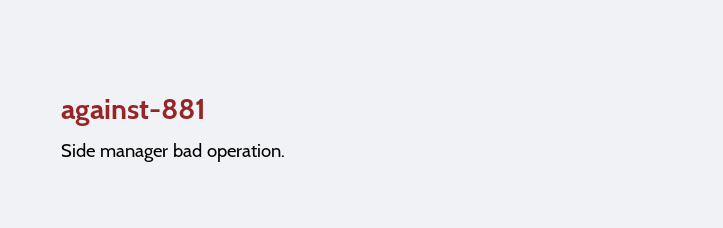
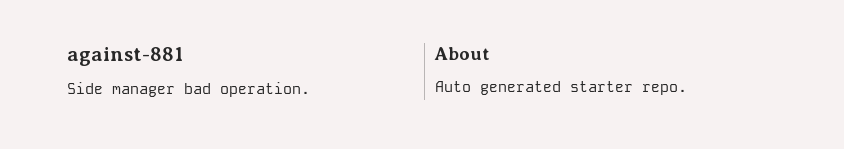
+ About
+ Auto generated starter repo.

